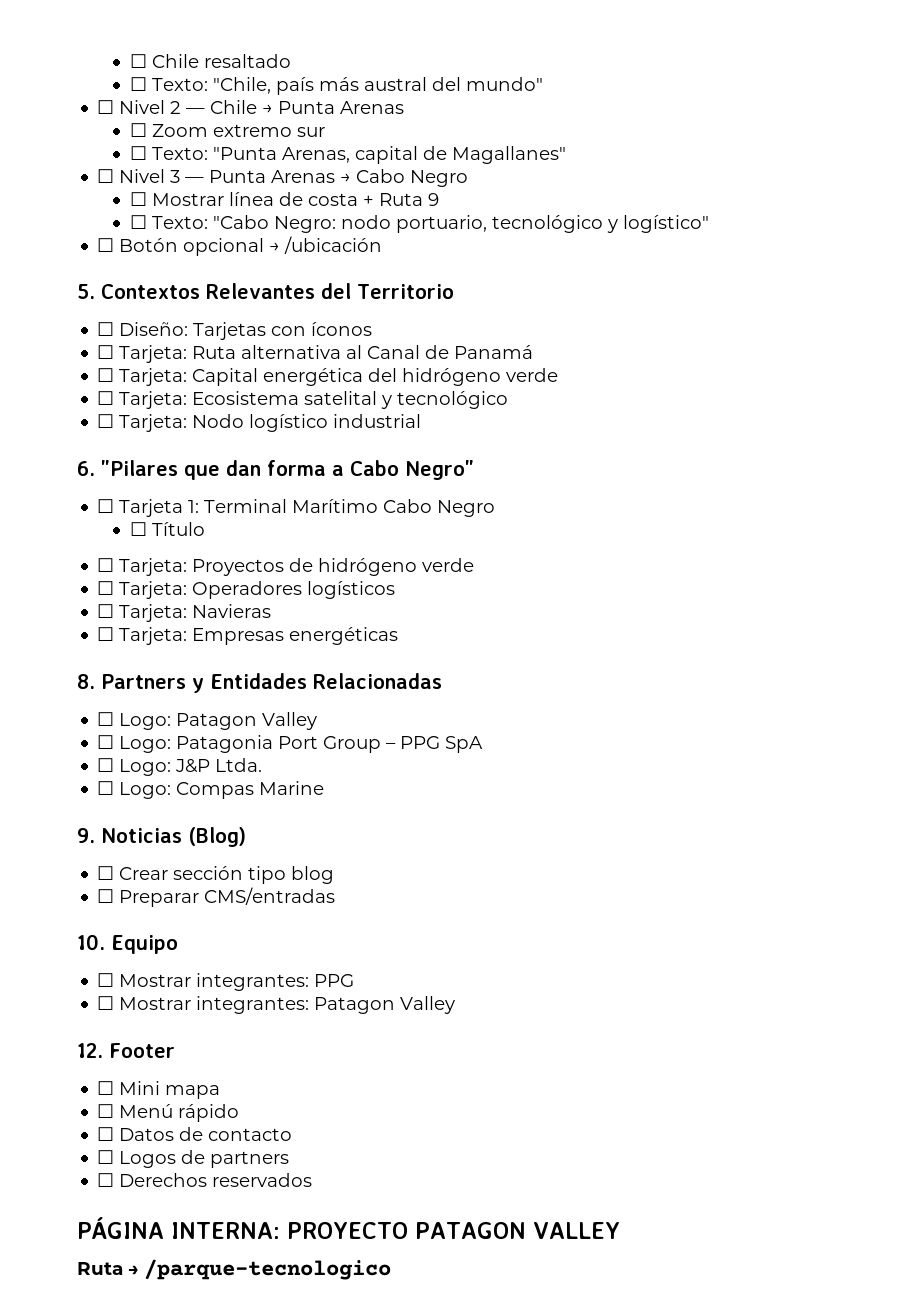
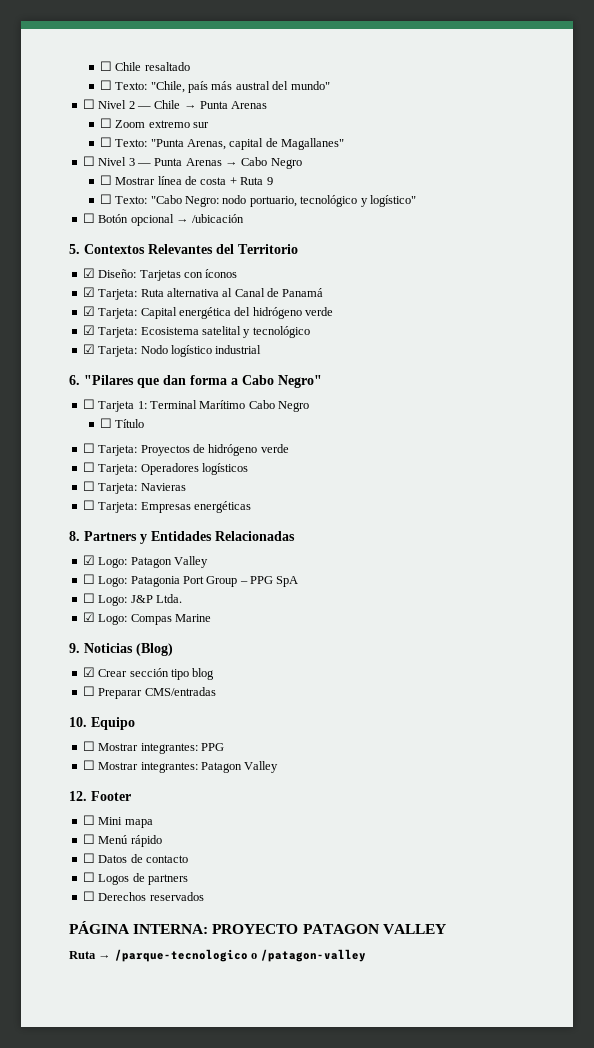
- ☐ Diseño: Tarjetas con íconos
+ ☑ Diseño: Tarjetas con íconos
- ☐ Tarjeta: Ruta alternativa al Canal de Panamá
+ ☑ Tarjeta: Ruta alternativa al Canal de Panamá
- ☐ Tarjeta: Capital energética del hidrógeno verde
+ ☑ Tarjeta: Capital energética del hidrógeno verde
- ☐ Tarjeta: Ecosistema satelital y tecnológico
+ ☑ Tarjeta: Ecosistema satelital y tecnológico
- ☐ Tarjeta: Nodo logístico industrial
+ ☑ Tarjeta: Nodo logístico industrial
- ☐ Logo: Patagon Valley
+ ☑ Logo: Patagon Valley
- ☐ Logo: Compas Marine
+ ☑ Logo: Compas Marine
- ☐ Crear sección tipo blog
+ ☑ Crear sección tipo blog
- Ruta → /parque-tecnologico
+ Ruta → /parque-tecnologico o /patagon-valley

